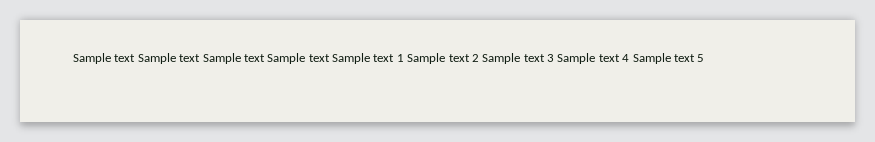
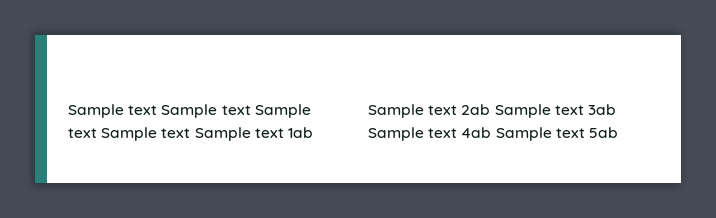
- Sample text Sample text Sample text Sample text Sample text 1 Sample text 2 Sample text 3 Sample text 4 Sample text 5
+ Sample text Sample text Sample text Sample text Sample text 1ab Sample text 2ab Sample text 3ab Sample text 4ab Sample text 5ab

